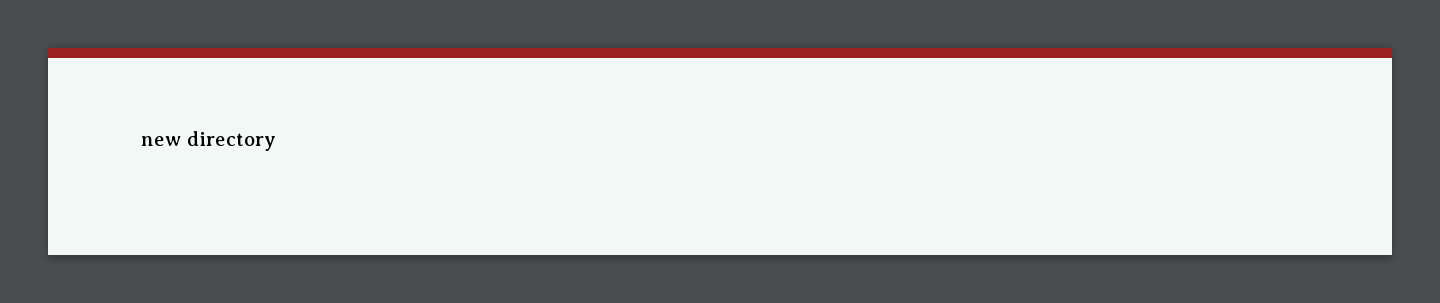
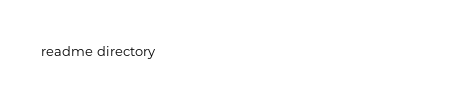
- new directory
+ readme directory

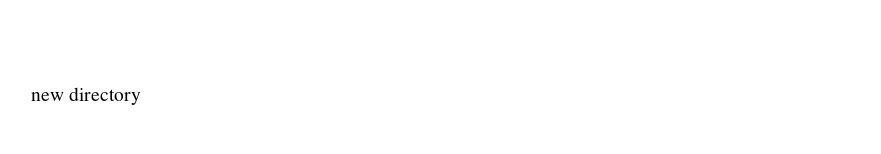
- readme directory
+ new directory

